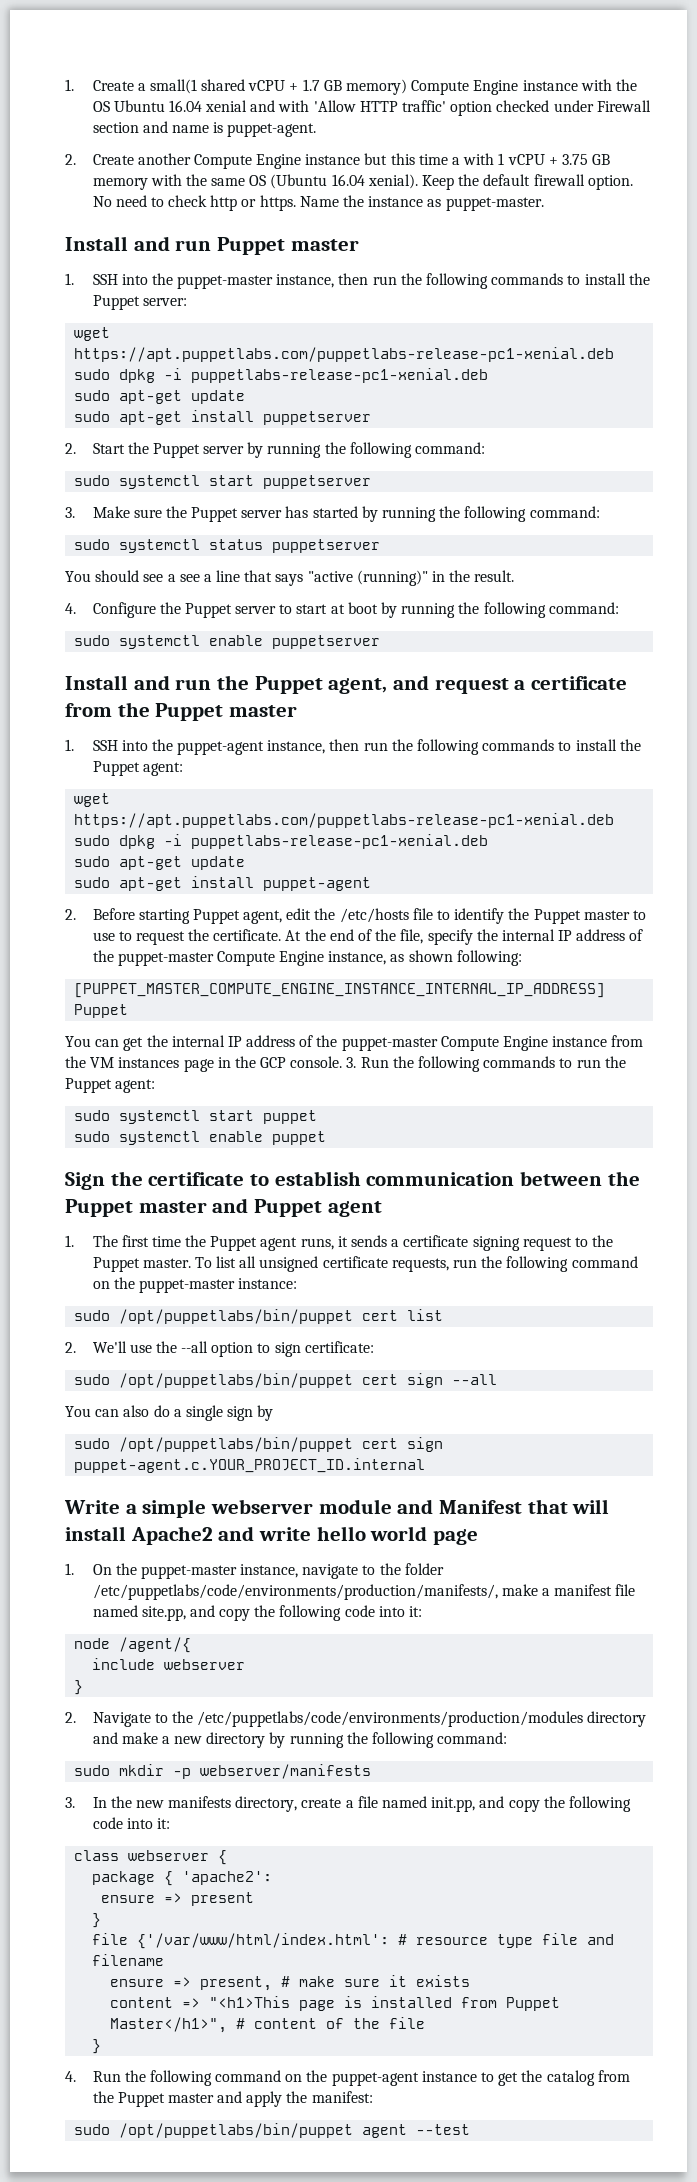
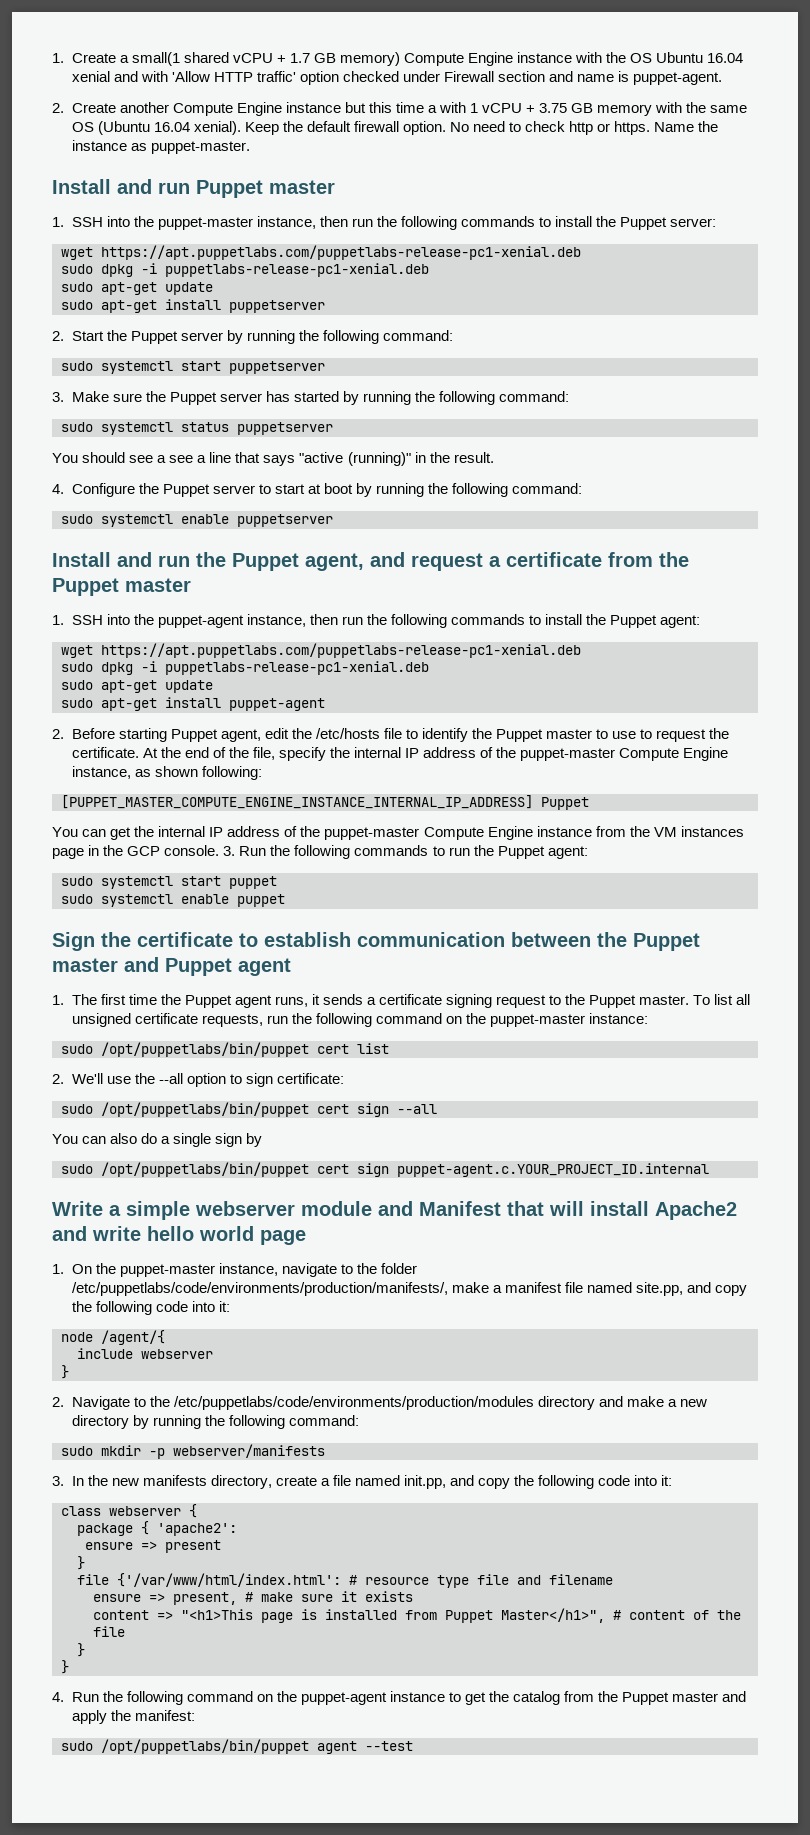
  content => "<h1>This page is installed from Puppet Master</h1>", # content of the file
+ }

